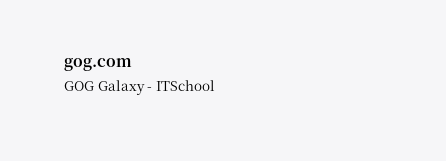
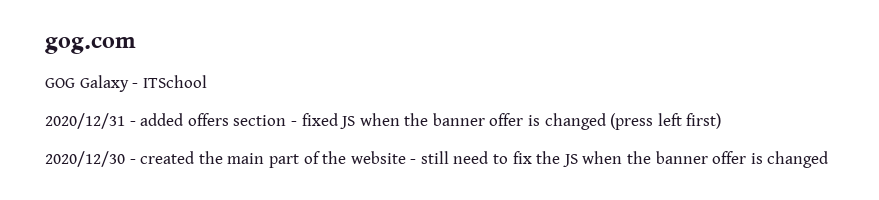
+ 2020/12/31 - added offers section - fixed JS when the banner offer is changed (press left first)
+ 2020/12/30 - created the main part of the website - still need to fix the JS when the banner offer is changed

